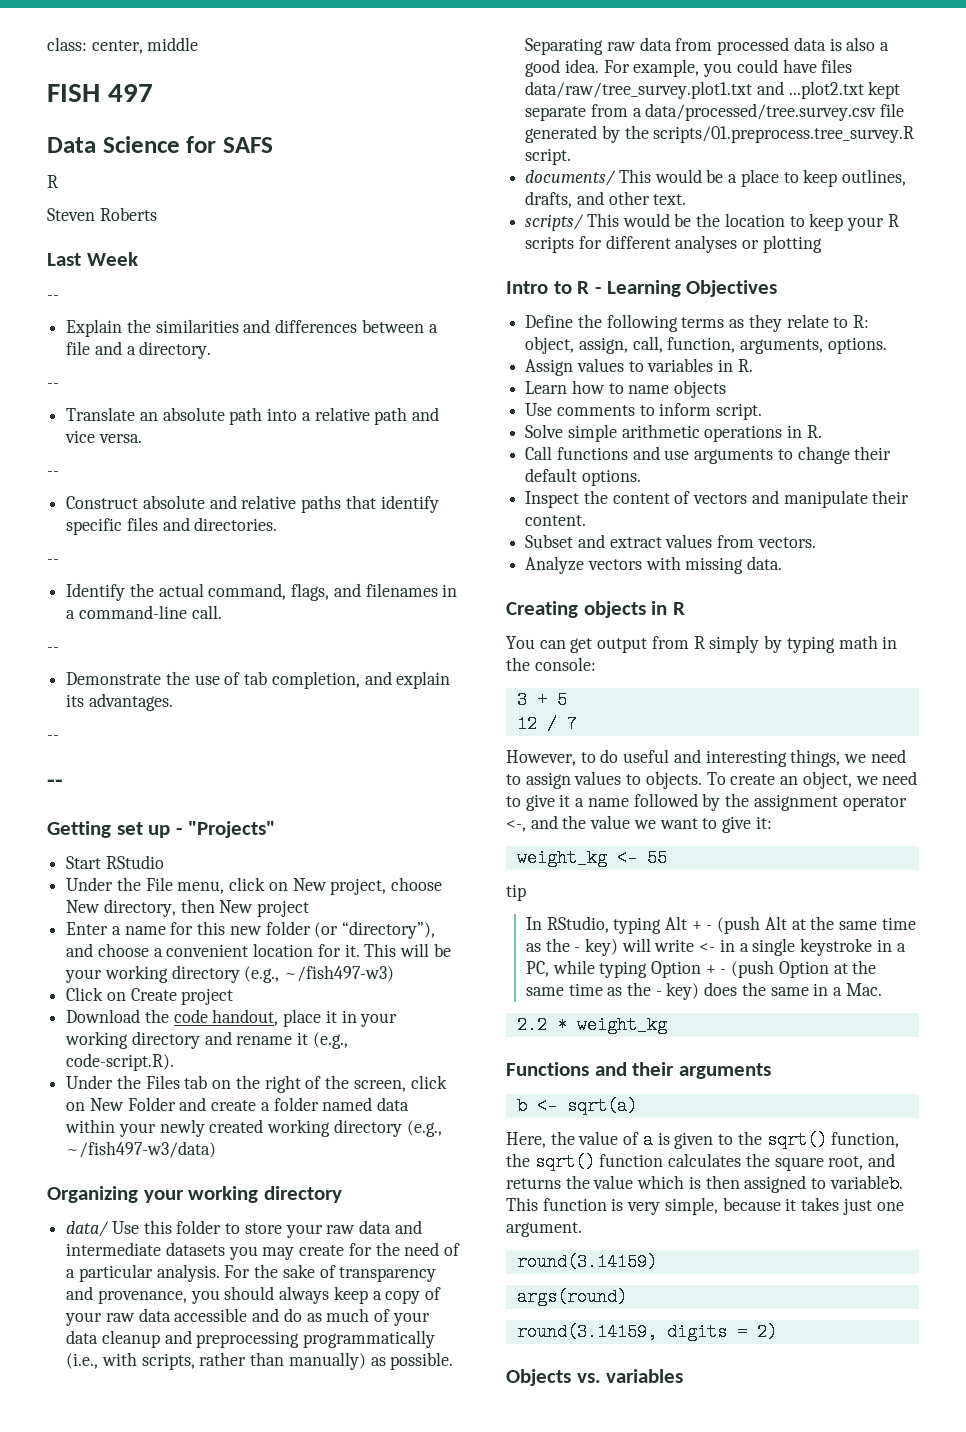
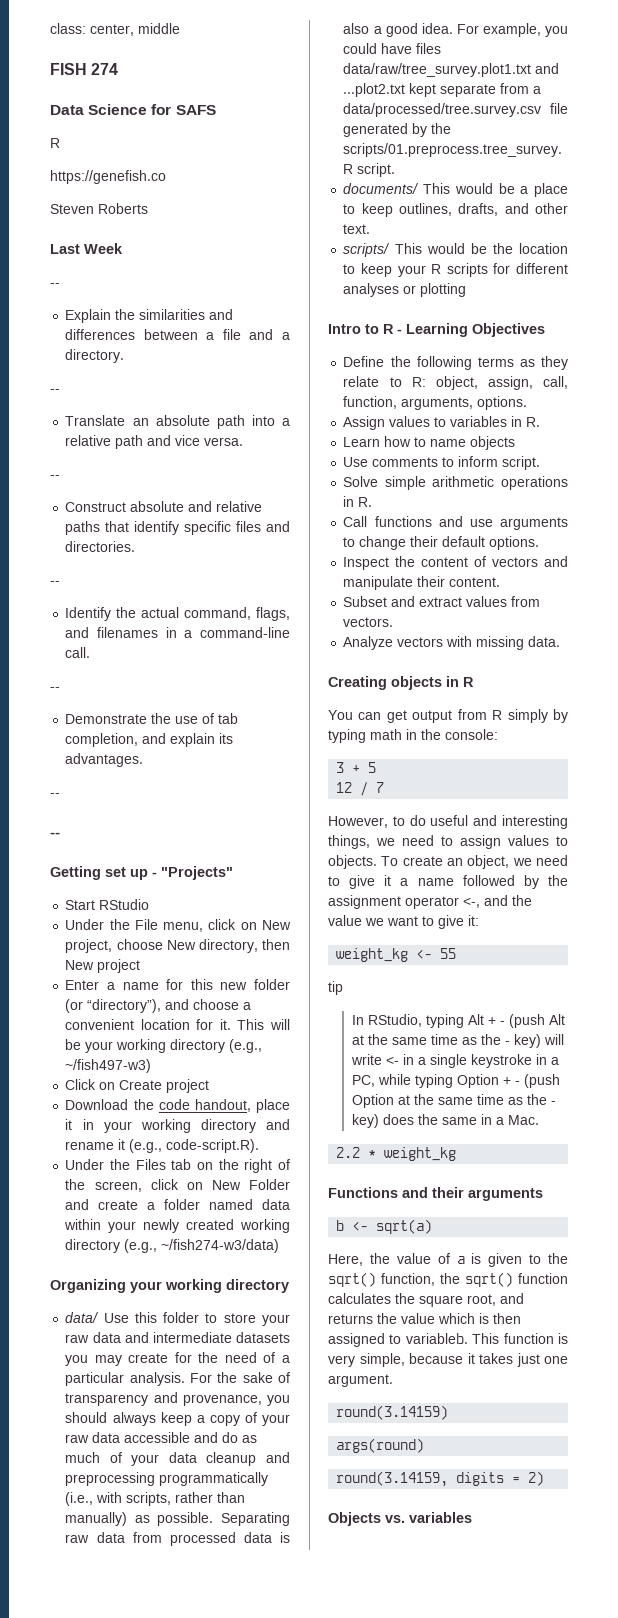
- FISH 497
+ FISH 274
+ https://genefish.co
- Under the Files tab on the right of the screen, click on New Folder and create a folder named data within your newly created working directory (e.g., ~/fish497-w3/data)
+ Under the Files tab on the right of the screen, click on New Folder and create a folder named data within your newly created working directory (e.g., ~/fish274-w3/data)

